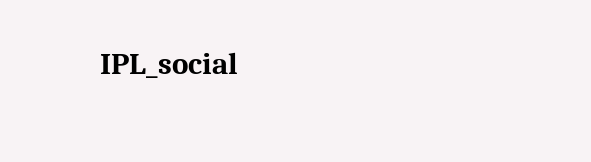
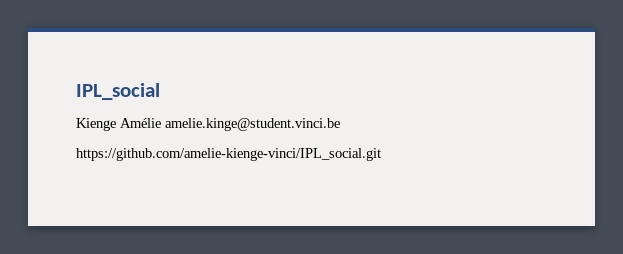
+ Kienge Amélie amelie.kinge@student.vinci.be
+ https://github.com/amelie-kienge-vinci/IPL_social.git

